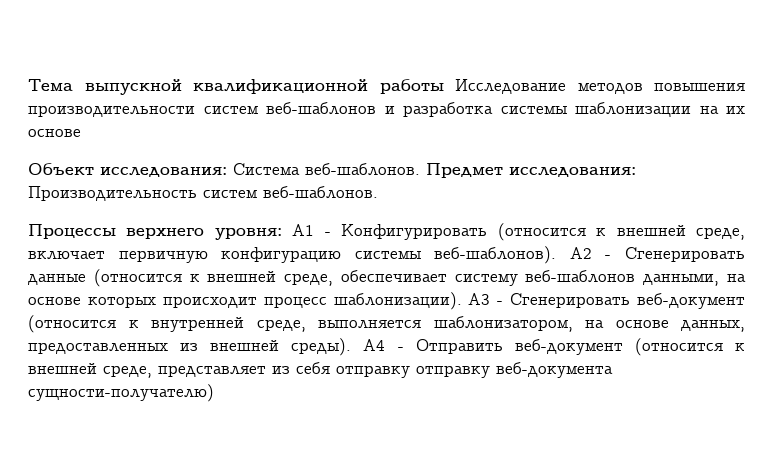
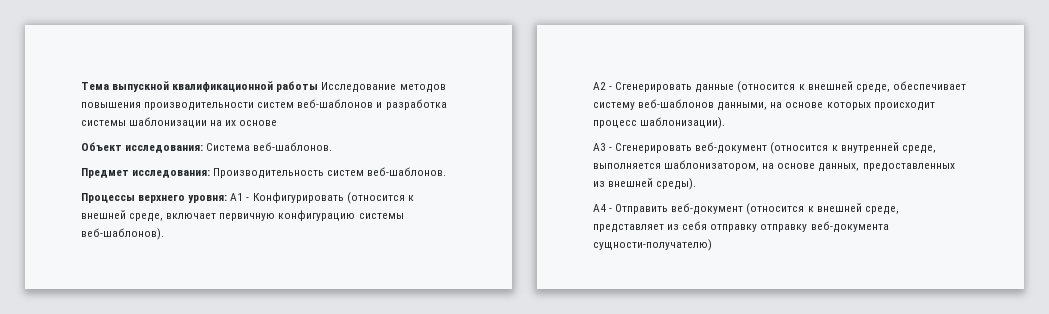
- Объект исследования: Система веб-шаблонов. Предмет исследования: Производительность систем веб-шаблонов.
+ Объект исследования: Система веб-шаблонов.
+ Предмет исследования: Производительность систем веб-шаблонов.
- А1 - Конфигурировать (относится к внешней среде, включает первичную конфигурацию системы веб-шаблонов). A2 - Сгенерировать данные (относится к внешней среде, обеспечивает систему веб-шаблонов данными, на основе которых происходит процесс шаблонизации). A3 - Сгенерировать веб-документ (относится к внутренней среде, выполняется шаблонизатором, на основе данных, предоставленных из внешней среды). А4 - Отправить веб-документ (относится к внешней среде, представляет из себя отправку отправку веб-документа сущности-получателю)
+ А1 - Конфигурировать (относится к внешней среде, включает первичную конфигурацию системы веб-шаблонов).
+ A2 - Сгенерировать данные (относится к внешней среде, обеспечивает систему веб-шаблонов данными, на основе которых происходит процесс шаблонизации).
+ A3 - Сгенерировать веб-документ (относится к внутренней среде, выполняется шаблонизатором, на основе данных, предоставленных из внешней среды).
+ А4 - Отправить веб-документ (относится к внешней среде, представляет из себя отправку отправку веб-документа сущности-получателю)

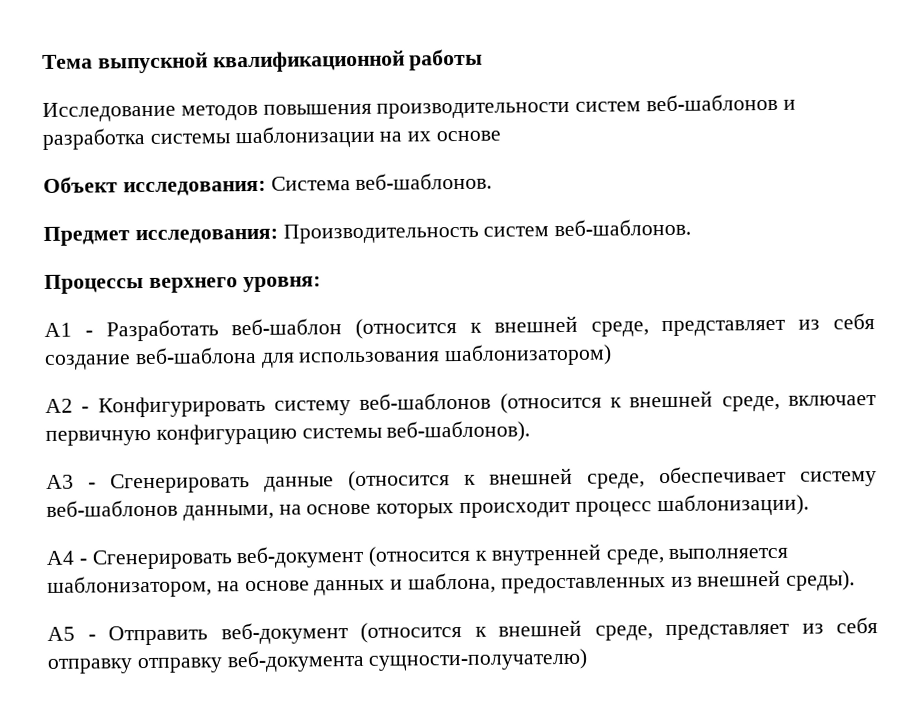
- Тема выпускной квалификационной работы Исследование методов повышения производительности систем веб-шаблонов и разработка системы шаблонизации на их основе
+ Тема выпускной квалификационной работы
+ Исследование методов повышения производительности систем веб-шаблонов и разработка системы шаблонизации на их основе
- Процессы верхнего уровня: А1 - Конфигурировать (относится к внешней среде, включает первичную конфигурацию системы веб-шаблонов).
+ Процессы верхнего уровня:
+ А1 - Разработать веб-шаблон (относится к внешней среде, представляет из себя создание веб-шаблона для использования шаблонизатором)
+ A2 - Конфигурировать систему веб-шаблонов (относится к внешней среде, включает первичную конфигурацию системы веб-шаблонов).
- A2 - Сгенерировать данные (относится к внешней среде, обеспечивает систему веб-шаблонов данными, на основе которых происходит процесс шаблонизации).
+ A3 - Сгенерировать данные (относится к внешней среде, обеспечивает систему веб-шаблонов данными, на основе которых происходит процесс шаблонизации).
- A3 - Сгенерировать веб-документ (относится к внутренней среде, выполняется шаблонизатором, на основе данных, предоставленных из внешней среды).
+ A4 - Сгенерировать веб-документ (относится к внутренней среде, выполняется шаблонизатором, на основе данных и шаблона, предоставленных из внешней среды).
- А4 - Отправить веб-документ (относится к внешней среде, представляет из себя отправку отправку веб-документа сущности-получателю)
+ А5 - Отправить веб-документ (относится к внешней среде, представляет из себя отправку отправку веб-документа сущности-получателю)

